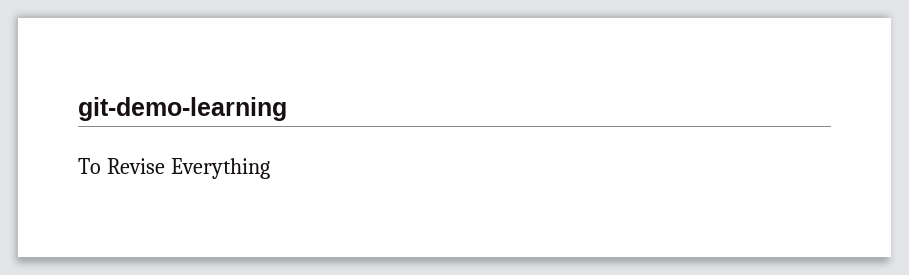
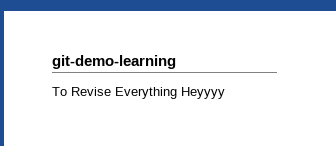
- To Revise Everything
+ To Revise Everything Heyyyy

